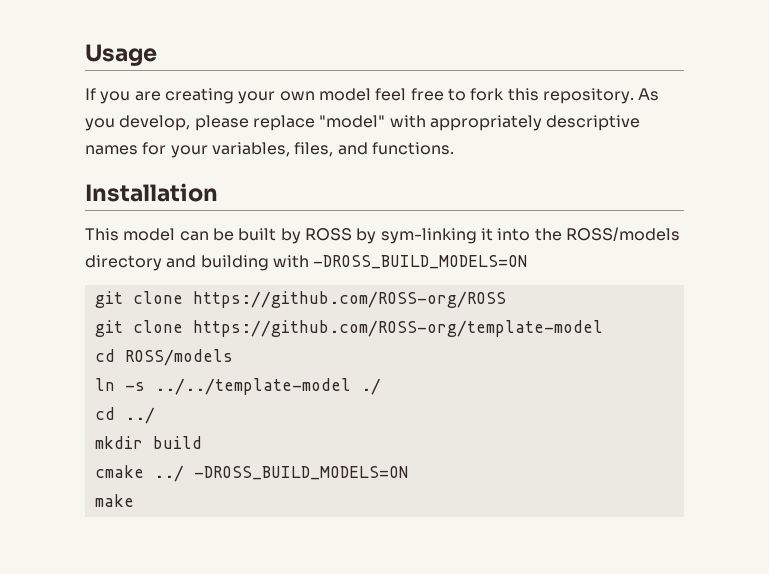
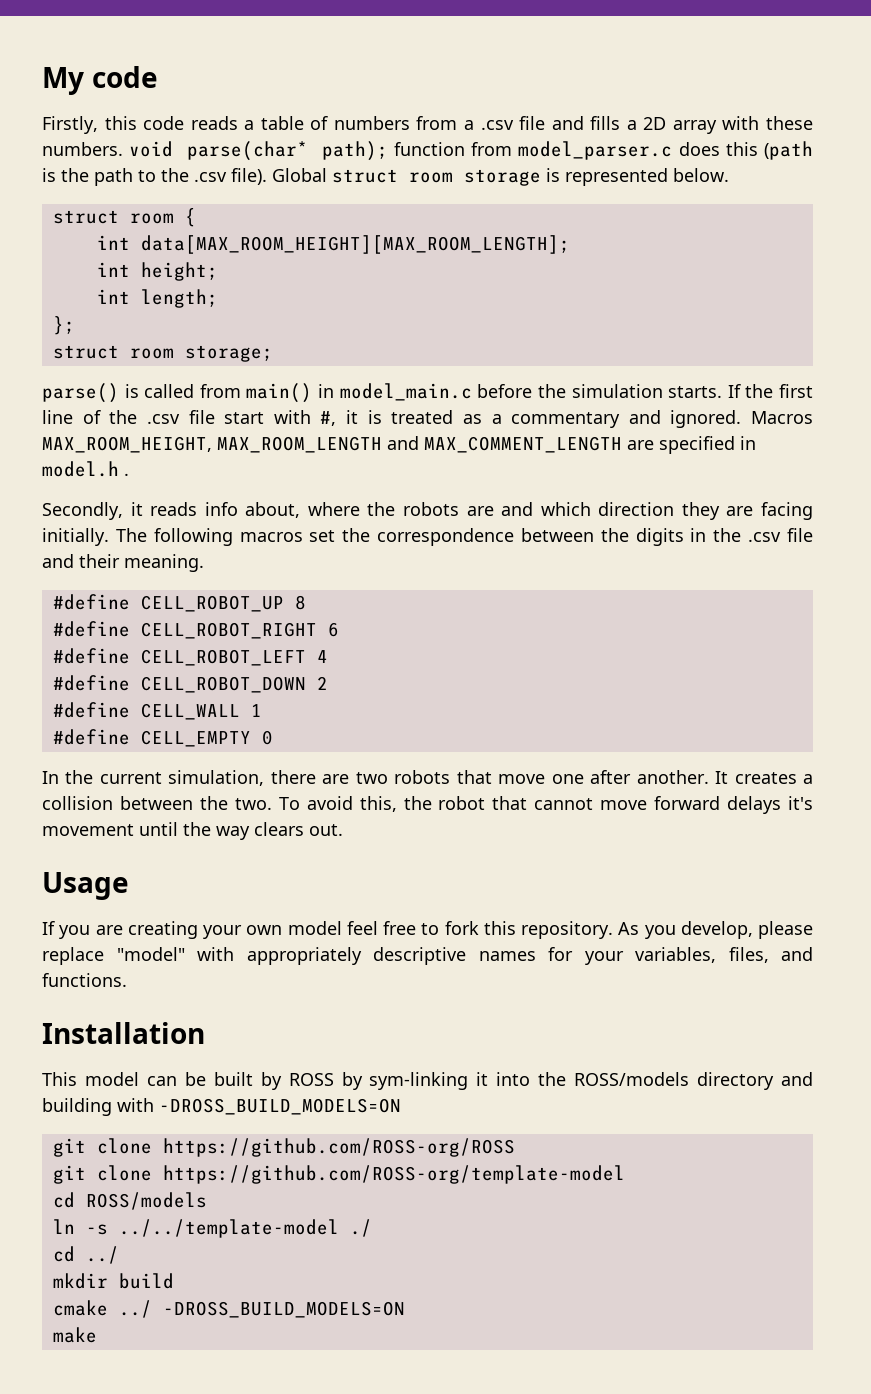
+ My code
+ Firstly, this code reads a table of numbers from a .csv file and fills a 2D array with these numbers. void parse(char* path); function from model_parser.c does this (path is the path to the .csv file). Global struct room storage is represented below.
+ struct room {
+ int data[MAX_ROOM_HEIGHT][MAX_ROOM_LENGTH];
+ int height;
+ int length;
+ };
+ struct room storage;
+ parse() is called from main() in model_main.c before the simulation starts. If the first line of the .csv file start with #, it is treated as a commentary and ignored. Macros MAX_ROOM_HEIGHT, MAX_ROOM_LENGTH and MAX_COMMENT_LENGTH are specified in model.h .
+ Secondly, it reads info about, where the robots are and which direction they are facing initially. The following macros set the correspondence between the digits in the .csv file and their meaning.
+ #define CELL_ROBOT_UP 8
+ #define CELL_ROBOT_RIGHT 6
+ #define CELL_ROBOT_LEFT 4
+ #define CELL_ROBOT_DOWN 2
+ #define CELL_WALL 1
+ #define CELL_EMPTY 0
+ In the current simulation, there are two robots that move one after another. It creates a collision between the two. To avoid this, the robot that cannot move forward delays it's movement until the way clears out.

